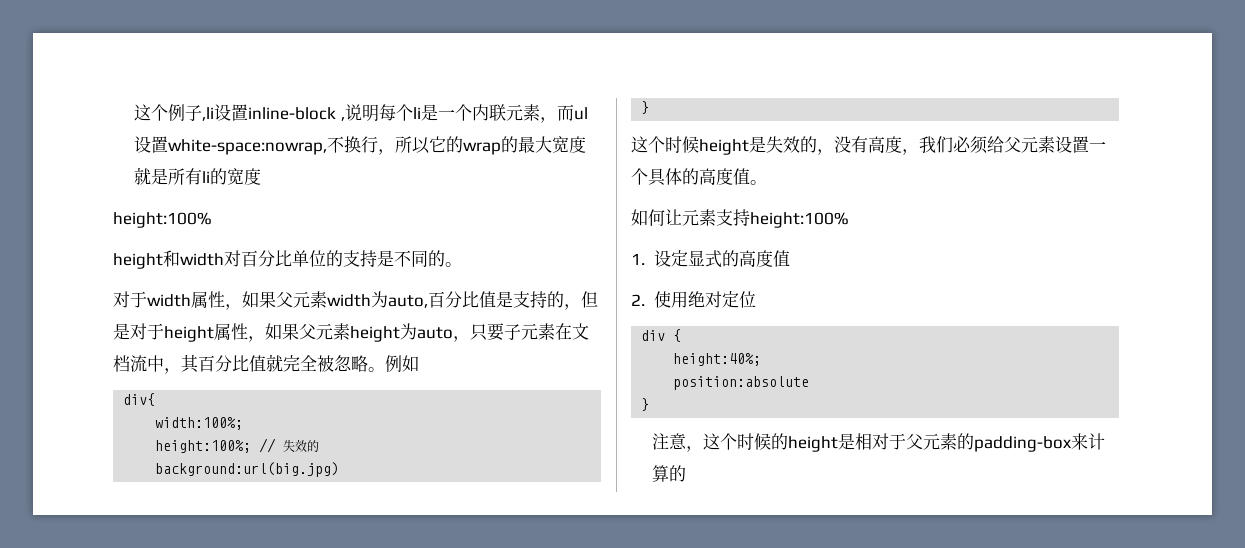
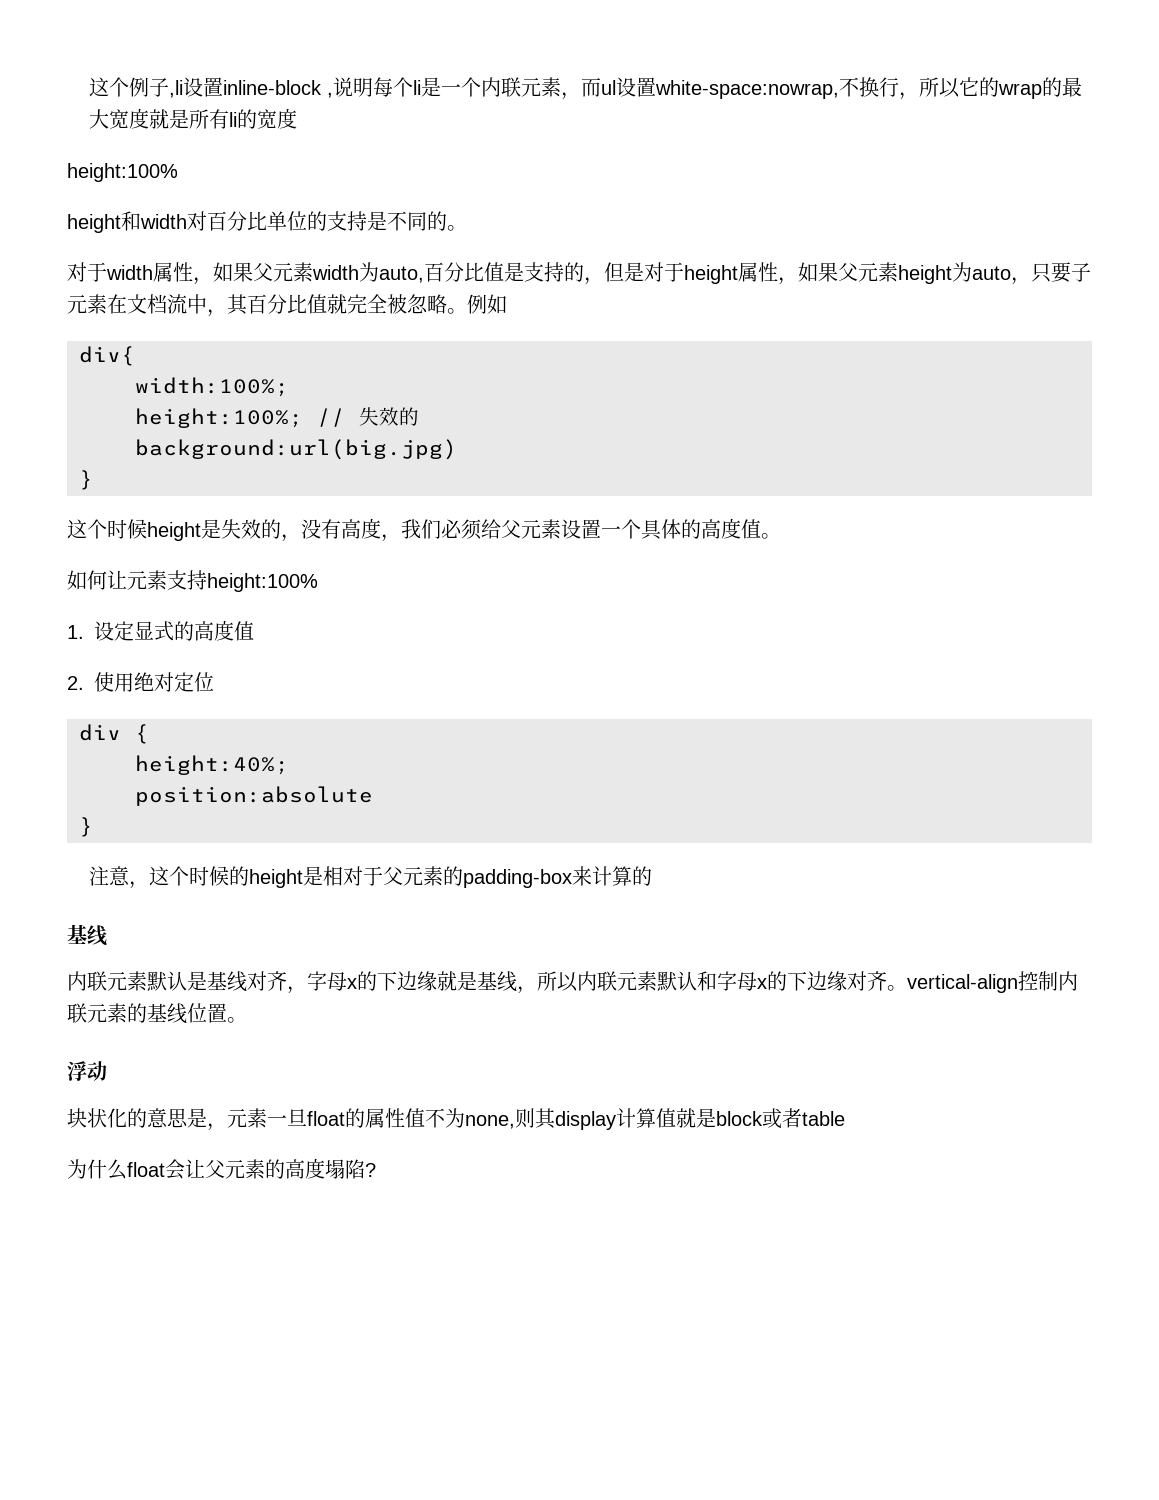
  注意，这个时候的height是相对于父元素的padding-box来计算的
+ 基线
+ 内联元素默认是基线对齐，字母x的下边缘就是基线，所以内联元素默认和字母x的下边缘对齐。vertical-align控制内联元素的基线位置。
+ 浮动
+ 块状化的意思是，元素一旦float的属性值不为none,则其display计算值就是block或者table
+ 为什么float会让父元素的高度塌陷?

